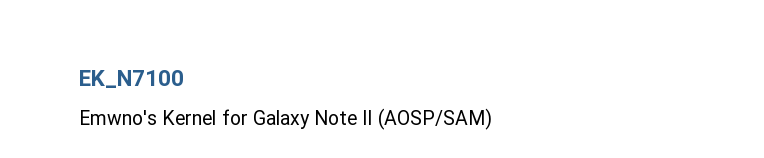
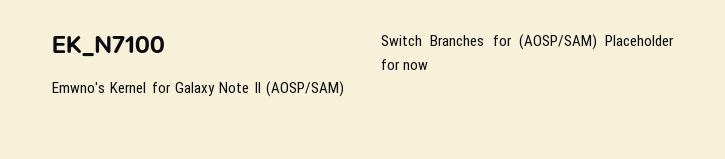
- Emwno's Kernel for Galaxy Note II (AOSP/SAM)
+ Emwno's Kernel for Galaxy Note II (AOSP/SAM) Switch Branches for (AOSP/SAM) Placeholder for now

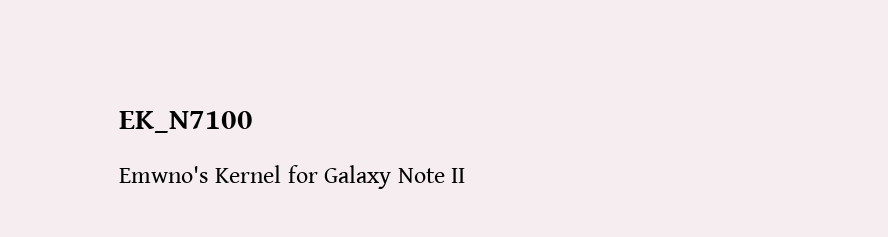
- Emwno's Kernel for Galaxy Note II (AOSP/SAM) Switch Branches for (AOSP/SAM) Placeholder for now
+ Emwno's Kernel for Galaxy Note II

